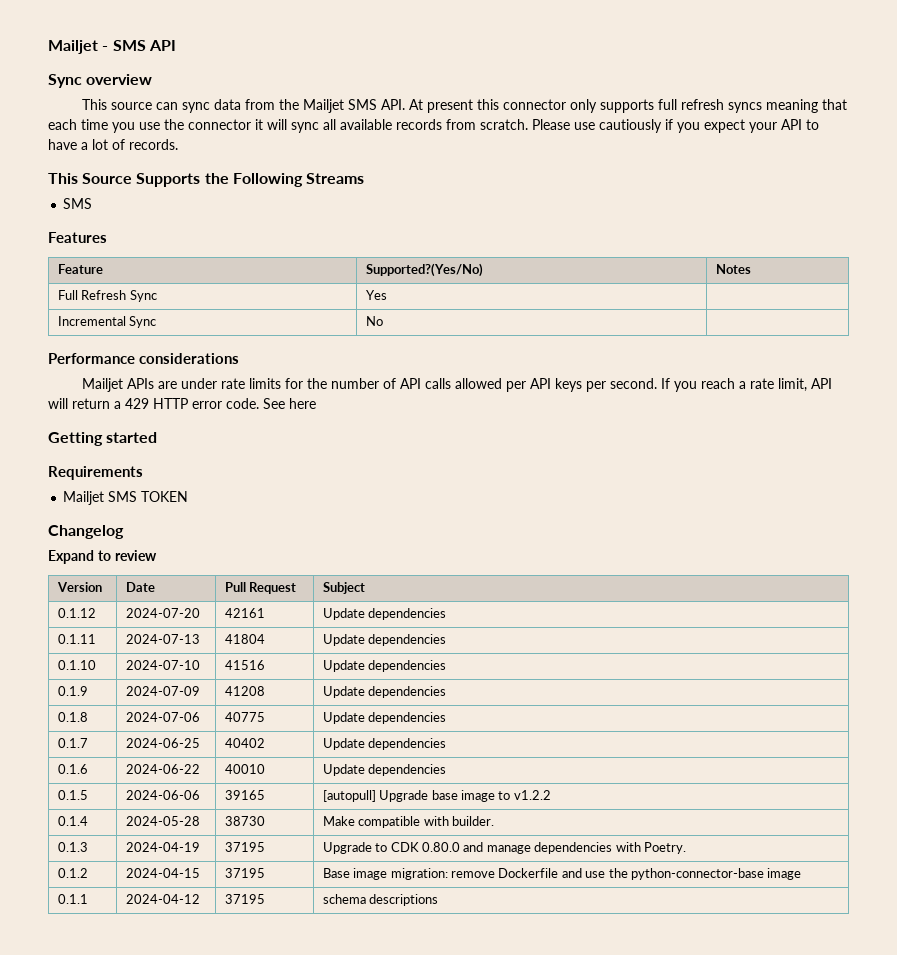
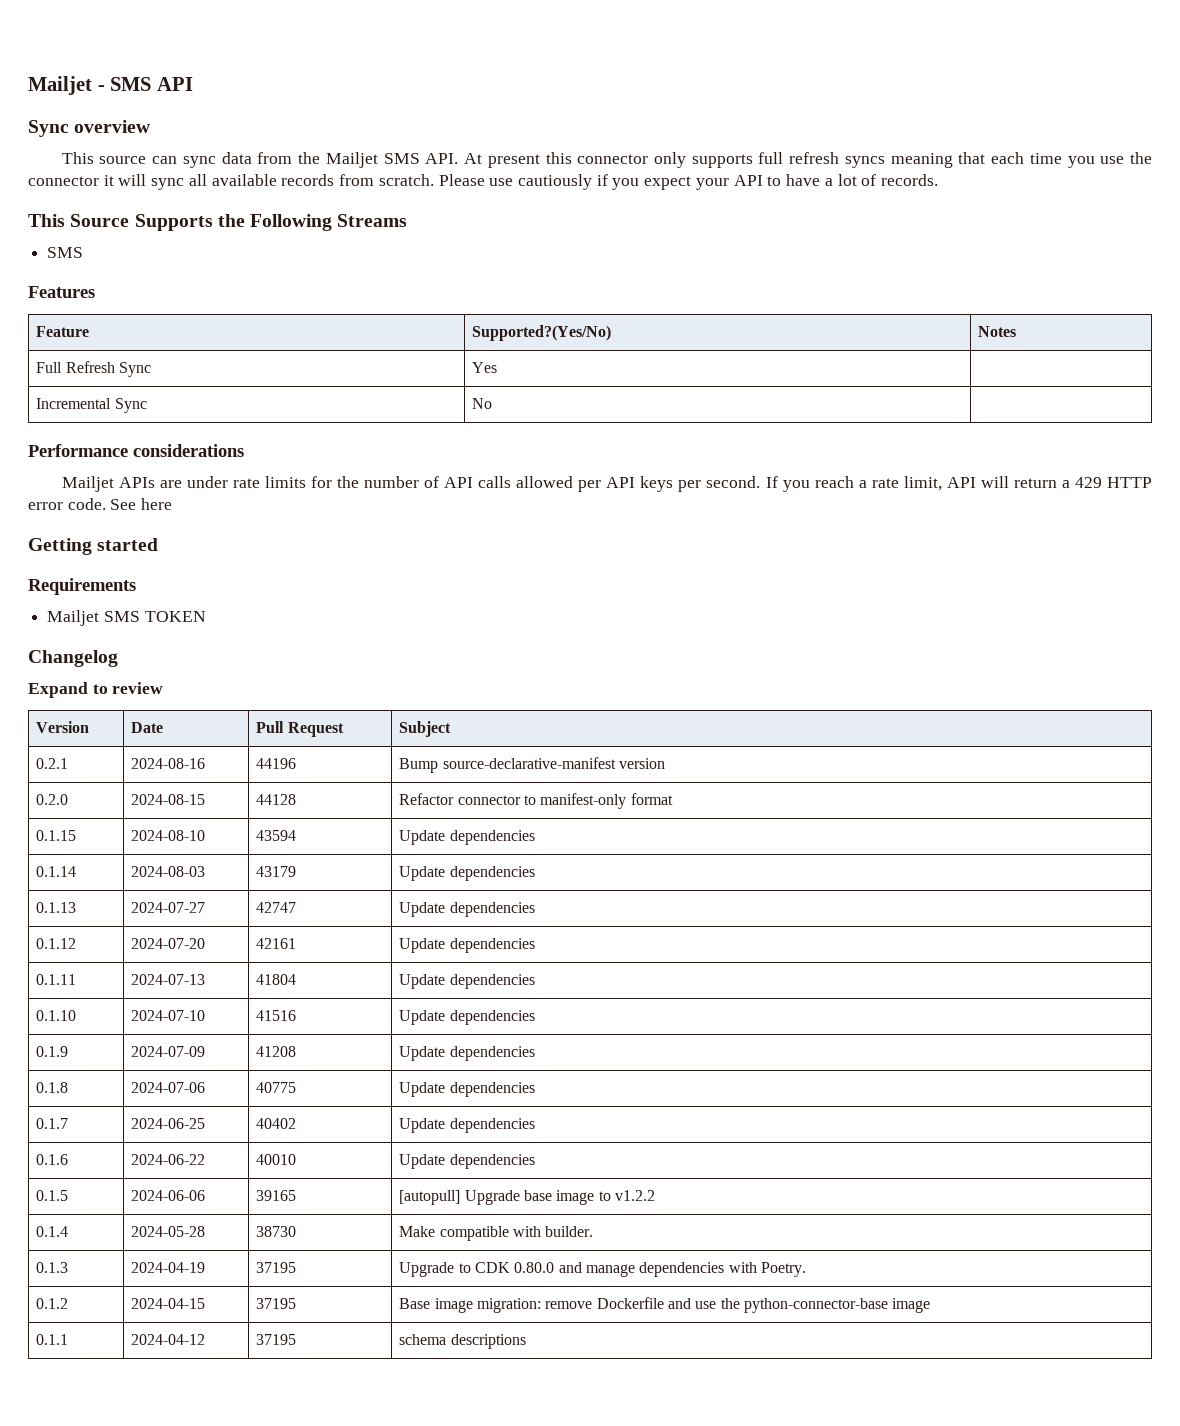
+ 0.2.1 | 2024-08-16 | 44196 | Bump source-declarative-manifest version
+ 0.2.0 | 2024-08-15 | 44128 | Refactor connector to manifest-only format
+ 0.1.15 | 2024-08-10 | 43594 | Update dependencies
+ 0.1.14 | 2024-08-03 | 43179 | Update dependencies
+ 0.1.13 | 2024-07-27 | 42747 | Update dependencies

